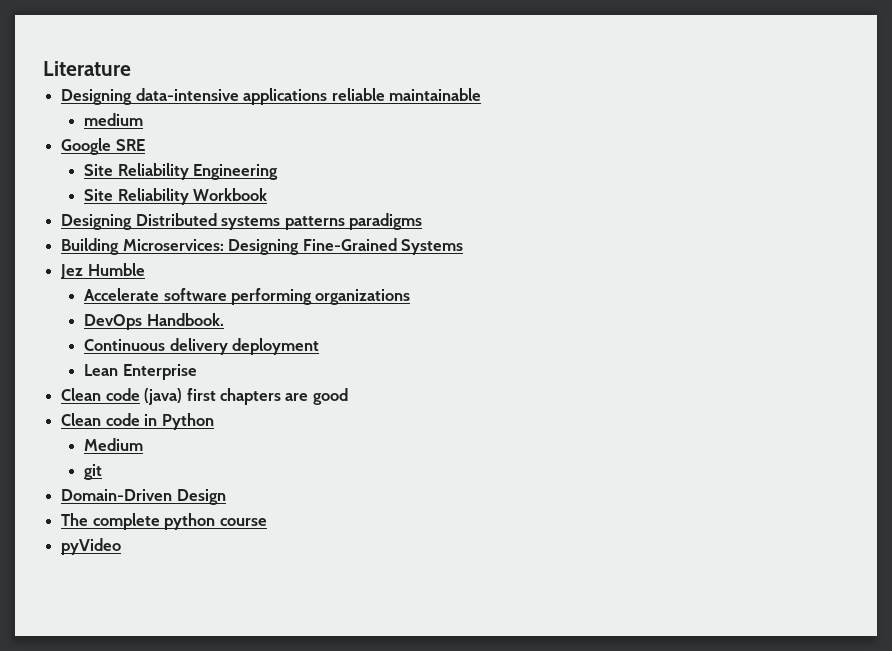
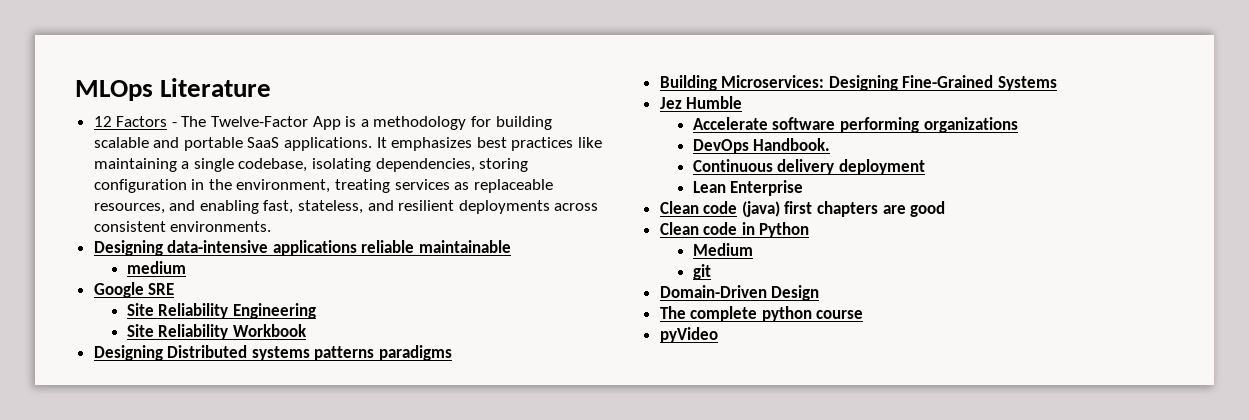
- Literature
+ MLOps Literature
+ 12 Factors - The Twelve-Factor App is a methodology for building scalable and portable SaaS applications. It emphasizes best practices like maintaining a single codebase, isolating dependencies, storing configuration in the environment, treating services as replaceable resources, and enabling fast, stateless, and resilient deployments across consistent environments.

